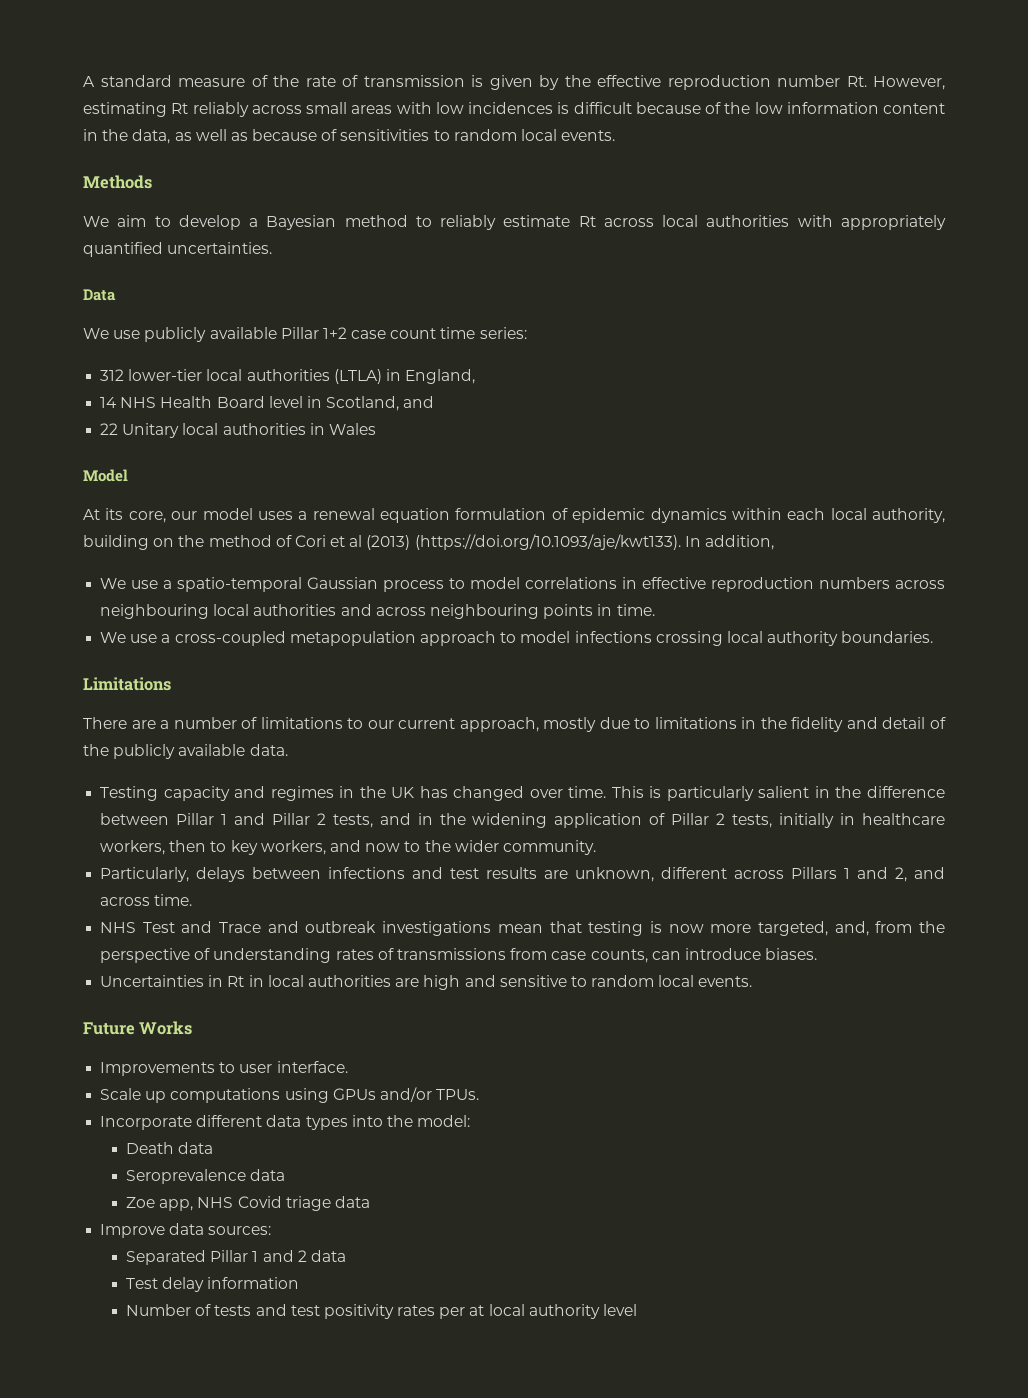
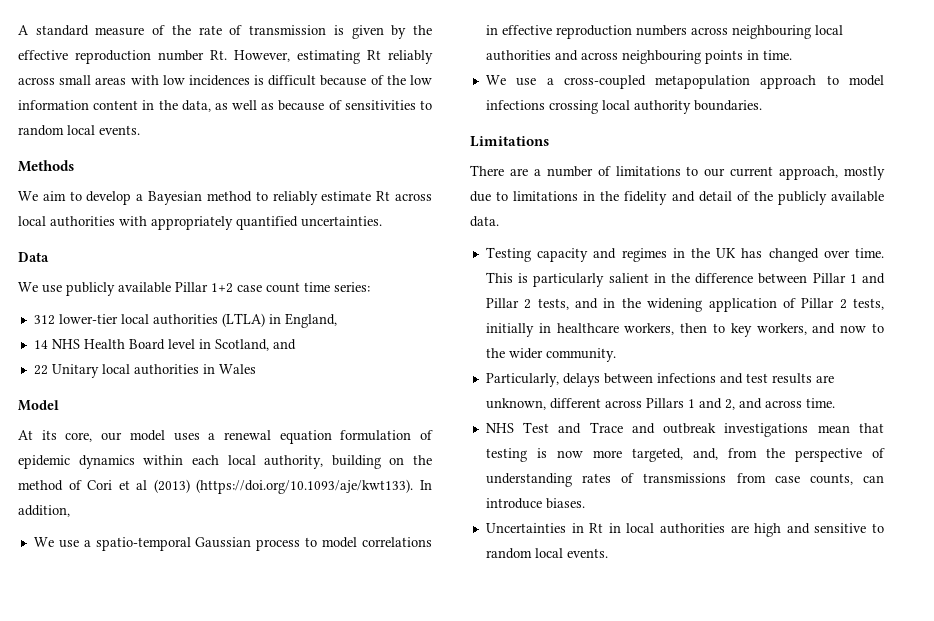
- Future Works
- Improvements to user interface.
- Scale up computations using GPUs and/or TPUs.
- Incorporate different data types into the model:
- Death data
- Seroprevalence data
- Zoe app, NHS Covid triage data
- Improve data sources:
- Separated Pillar 1 and 2 data
- Test delay information
- Number of tests and test positivity rates per at local authority level

